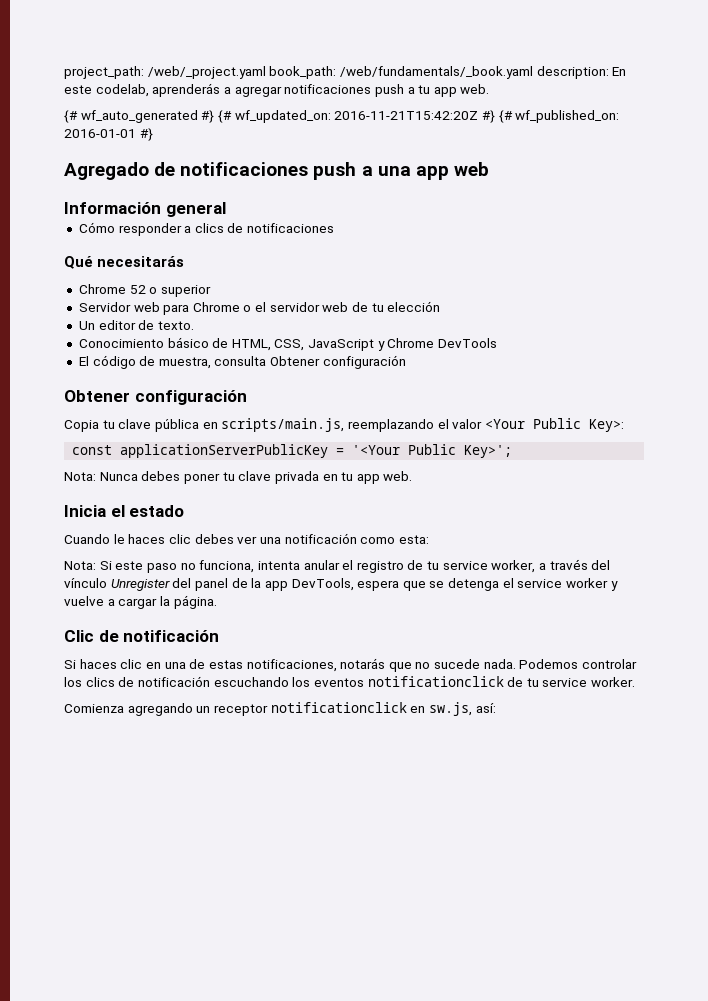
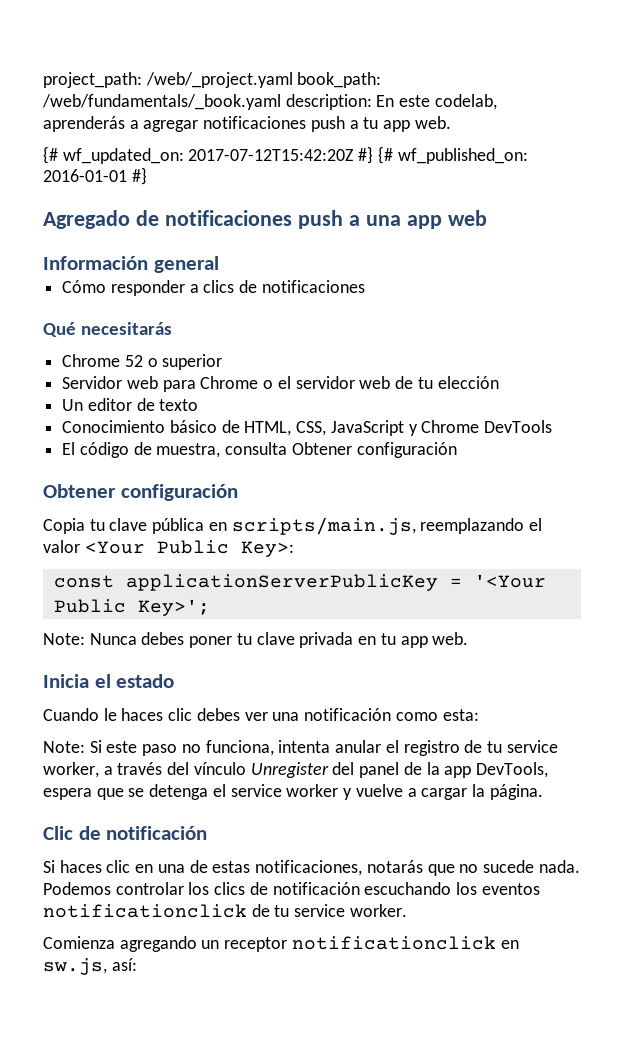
- {# wf_auto_generated #} {# wf_updated_on: 2016-11-21T15:42:20Z #} {# wf_published_on: 2016-01-01 #}
+ {# wf_updated_on: 2017-07-12T15:42:20Z #} {# wf_published_on: 2016-01-01 #}
- Un editor de texto.
+ Un editor de texto
- Nota: Nunca debes poner tu clave privada en tu app web.
+ Note: Nunca debes poner tu clave privada en tu app web.
- Nota: Si este paso no funciona, intenta anular el registro de tu service worker, a través del vínculo Unregister del panel de la app DevTools, espera que se detenga el service worker y vuelve a cargar la página.
+ Note: Si este paso no funciona, intenta anular el registro de tu service worker, a través del vínculo Unregister del panel de la app DevTools, espera que se detenga el service worker y vuelve a cargar la página.

